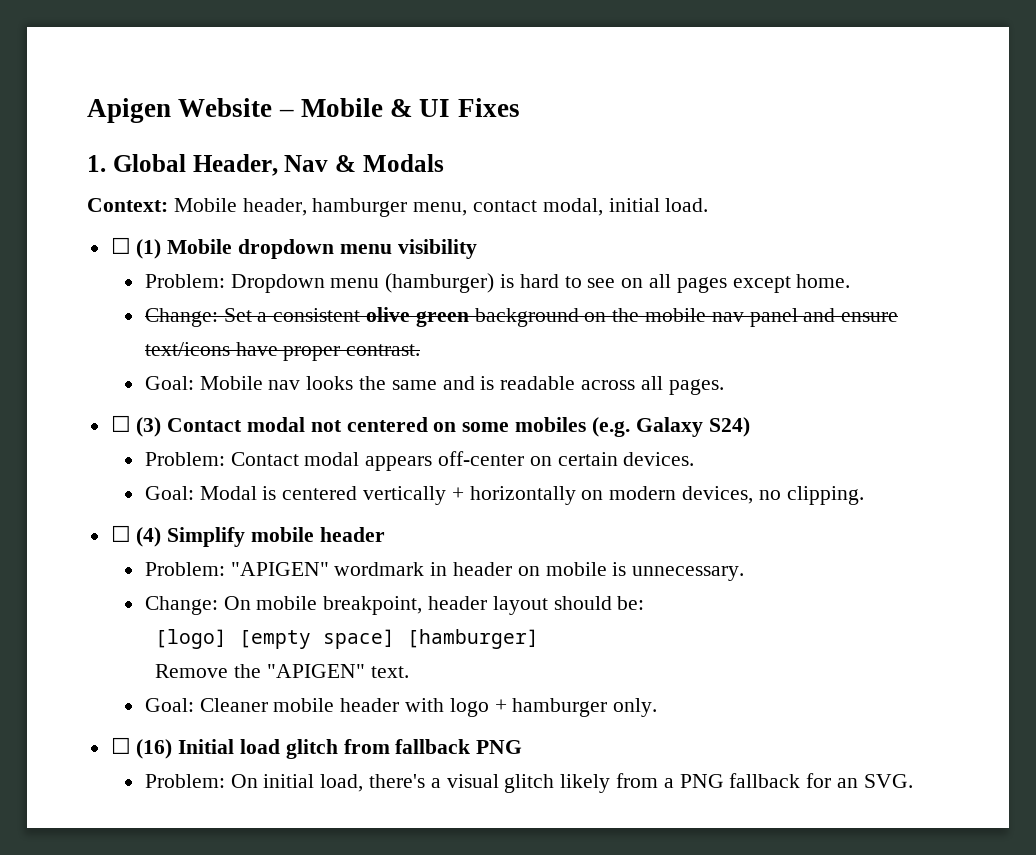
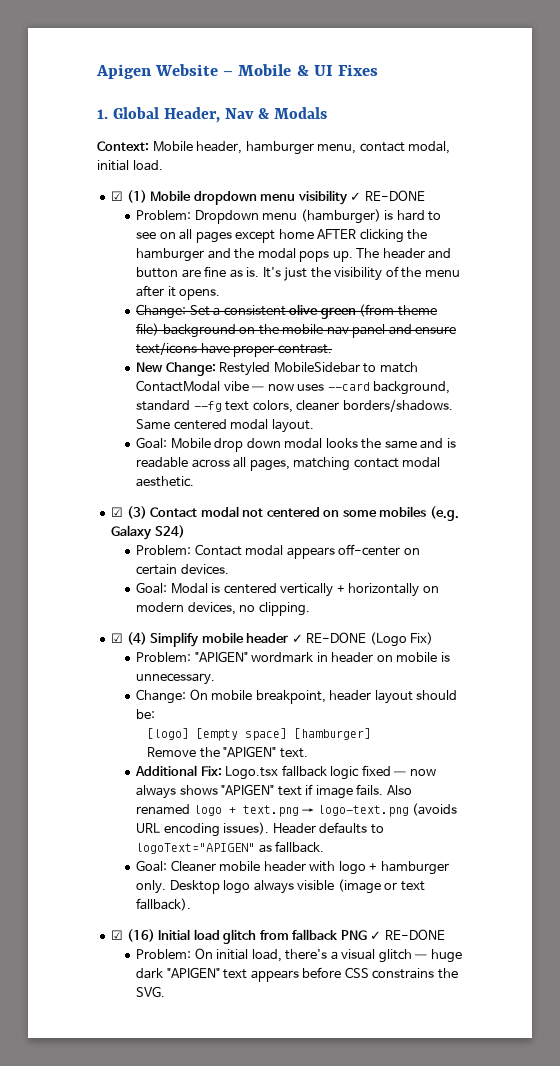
- ☐ (1) Mobile dropdown menu visibility
+ ☑ (1) Mobile dropdown menu visibility ✓ RE-DONE
- Problem: Dropdown menu (hamburger) is hard to see on all pages except home.
+ Problem: Dropdown menu (hamburger) is hard to see on all pages except home AFTER clicking the hamburger and the modal pops up. The header and button are fine as is. It's just the visibility of the menu after it opens.
- Change: Set a consistent olive green background on the mobile nav panel and ensure text/icons have proper contrast.
+ Change: Set a consistent olive green (from theme file) background on the mobile nav panel and ensure text/icons have proper contrast.
+ New Change: Restyled MobileSidebar to match ContactModal vibe — now uses --card background, standard --fg text colors, cleaner borders/shadows. Same centered modal layout.
- Goal: Mobile nav looks the same and is readable across all pages.
- ☐ (3) Contact modal not centered on some mobiles (e.g. Galaxy S24)
+ Goal: Mobile drop down modal looks the same and is readable across all pages, matching contact modal aesthetic.
+ ☑ (3) Contact modal not centered on some mobiles (e.g. Galaxy S24)
- ☐ (4) Simplify mobile header
+ ☑ (4) Simplify mobile header ✓ RE-DONE (Logo Fix)
+ Additional Fix: Logo.tsx fallback logic fixed — now always shows "APIGEN" text if image fails. Also renamed logo + text.png → logo-text.png (avoids URL encoding issues). Header defaults to logoText="APIGEN" as fallback.
- Goal: Cleaner mobile header with logo + hamburger only.
- ☐ (16) Initial load glitch from fallback PNG
+ Goal: Cleaner mobile header with logo + hamburger only. Desktop logo always visible (image or text fallback).
+ ☑ (16) Initial load glitch from fallback PNG ✓ RE-DONE
- Problem: On initial load, there's a visual glitch likely from a PNG fallback for an SVG.
+ Problem: On initial load, there's a visual glitch — huge dark "APIGEN" text appears before CSS constrains the SVG.

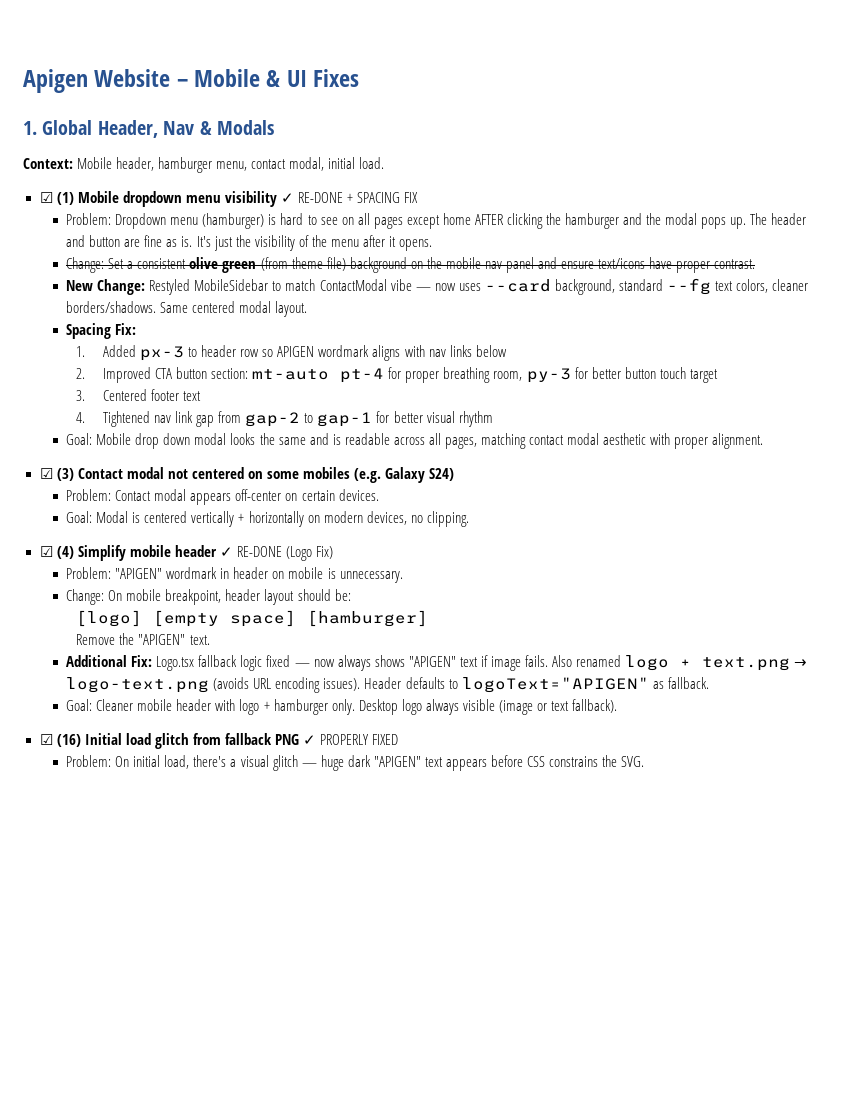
- ☑ (1) Mobile dropdown menu visibility ✓ RE-DONE
+ ☑ (1) Mobile dropdown menu visibility ✓ RE-DONE + SPACING FIX
+ Spacing Fix:
+ 1. Added px-3 to header row so APIGEN wordmark aligns with nav links below
+ 2. Improved CTA button section: mt-auto pt-4 for proper breathing room, py-3 for better button touch target
+ 3. Centered footer text
+ 4. Tightened nav link gap from gap-2 to gap-1 for better visual rhythm
- Goal: Mobile drop down modal looks the same and is readable across all pages, matching contact modal aesthetic.
+ Goal: Mobile drop down modal looks the same and is readable across all pages, matching contact modal aesthetic with proper alignment.
- ☑ (16) Initial load glitch from fallback PNG ✓ RE-DONE
+ ☑ (16) Initial load glitch from fallback PNG ✓ PROPERLY FIXED

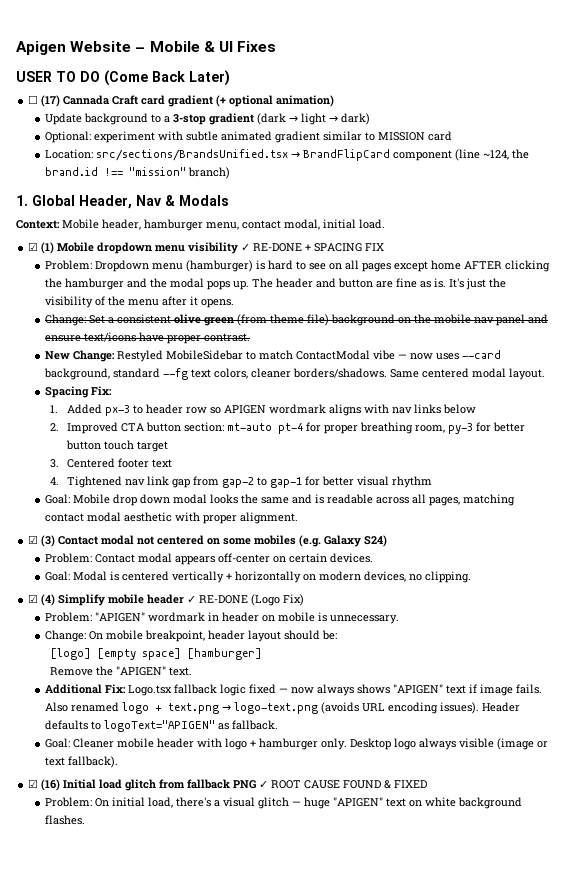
+ USER TO DO (Come Back Later)
+ ☐ (17) Cannada Craft card gradient (+ optional animation)
+ Update background to a 3-stop gradient (dark → light → dark)
+ Optional: experiment with subtle animated gradient similar to MISSION card
+ Location: src/sections/BrandsUnified.tsx → BrandFlipCard component (line ~124, the brand.id !== "mission" branch)
- ☑ (16) Initial load glitch from fallback PNG ✓ PROPERLY FIXED
+ ☑ (16) Initial load glitch from fallback PNG ✓ ROOT CAUSE FOUND & FIXED
- Problem: On initial load, there's a visual glitch — huge dark "APIGEN" text appears before CSS constrains the SVG.
+ Problem: On initial load, there's a visual glitch — huge "APIGEN" text on white background flashes.

